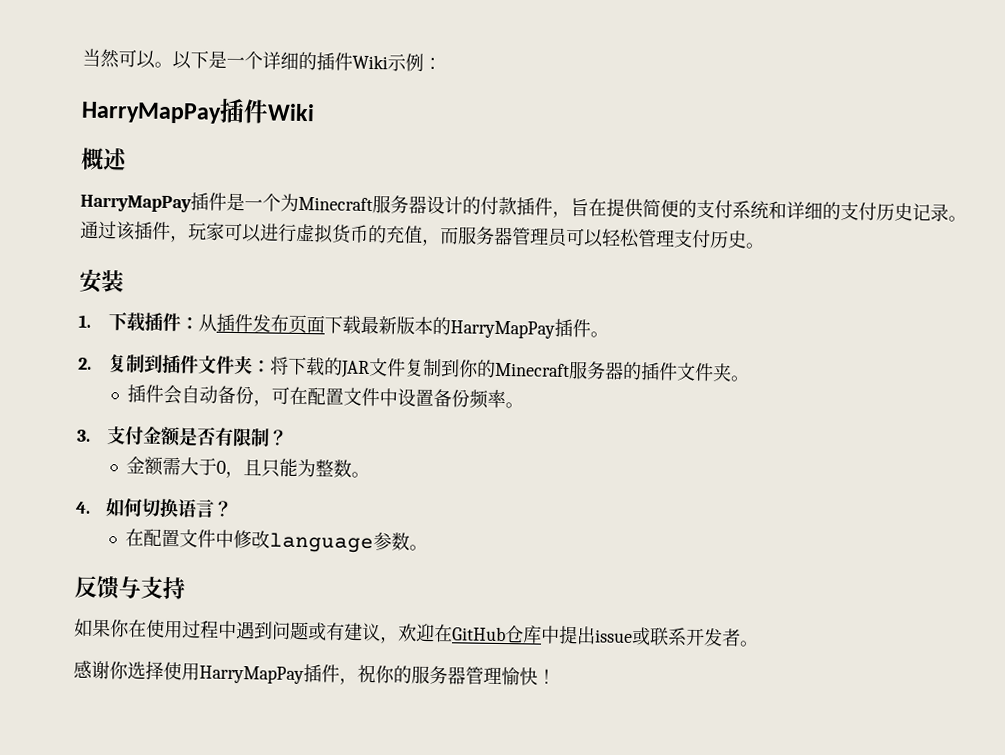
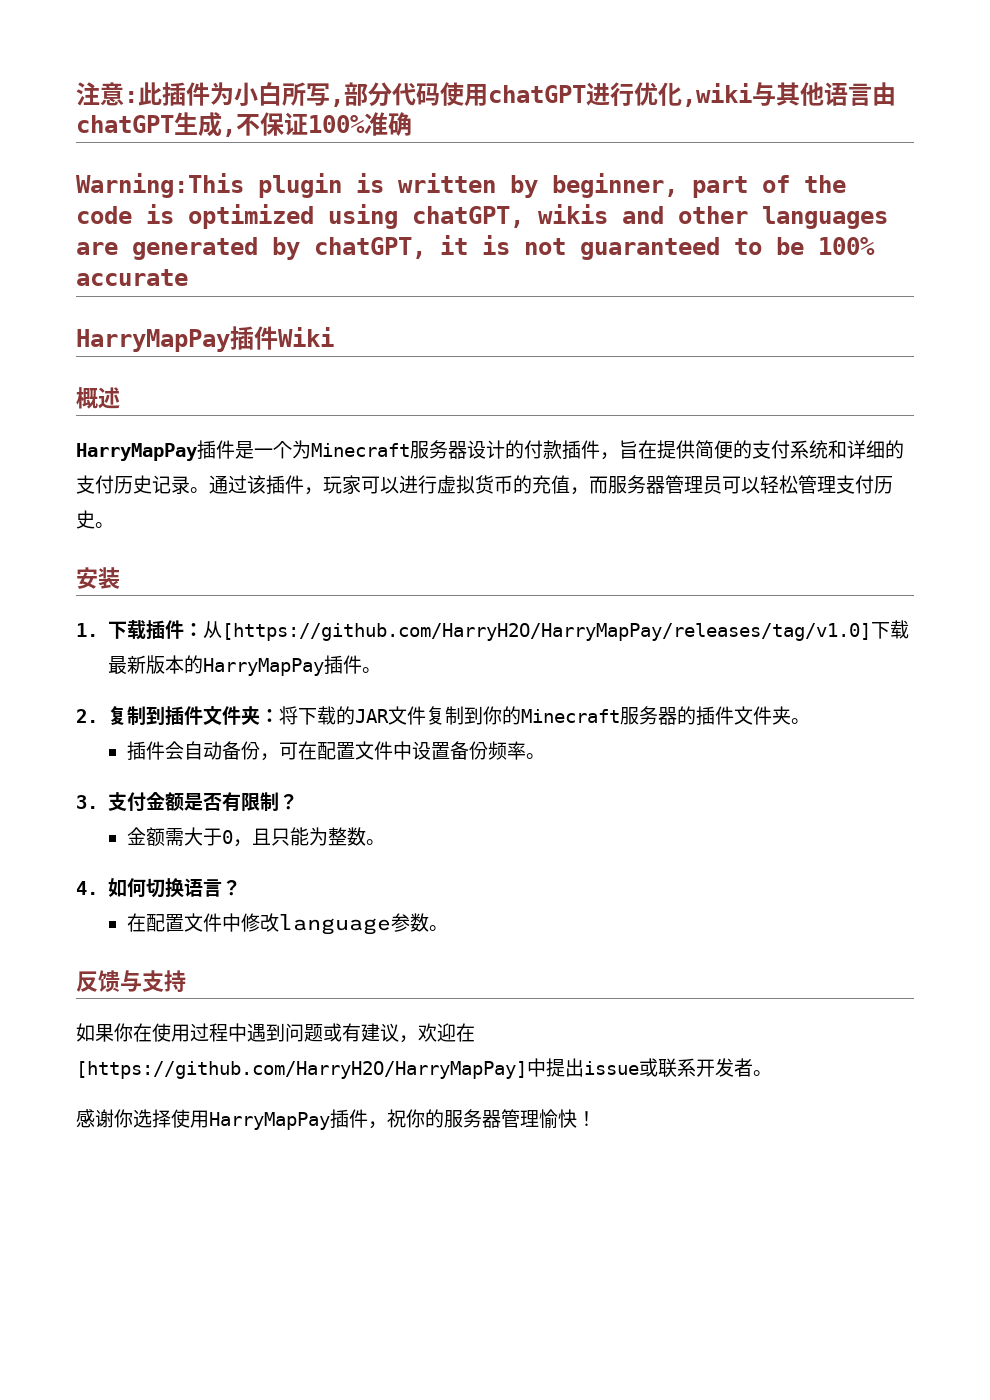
- 当然可以。以下是一个详细的插件Wiki示例：
+ 注意:此插件为小白所写,部分代码使用chatGPT进行优化,wiki与其他语言由chatGPT生成,不保证100%准确
+ Warning:This plugin is written by beginner, part of the code is optimized using chatGPT, wikis and other languages are generated by chatGPT, it is not guaranteed to be 100% accurate
- 1.下载插件：从插件发布页面下载最新版本的HarryMapPay插件。
+ 1.下载插件：从[https://github.com/HarryH2O/HarryMapPay/releases/tag/v1.0]下载最新版本的HarryMapPay插件。
- 如果你在使用过程中遇到问题或有建议，欢迎在GitHub仓库中提出issue或联系开发者。
+ 如果你在使用过程中遇到问题或有建议，欢迎在[https://github.com/HarryH2O/HarryMapPay]中提出issue或联系开发者。

